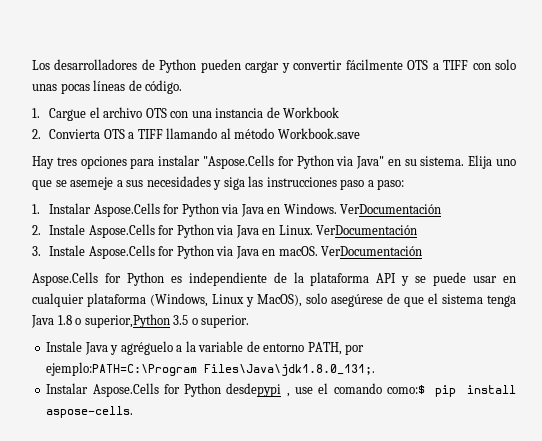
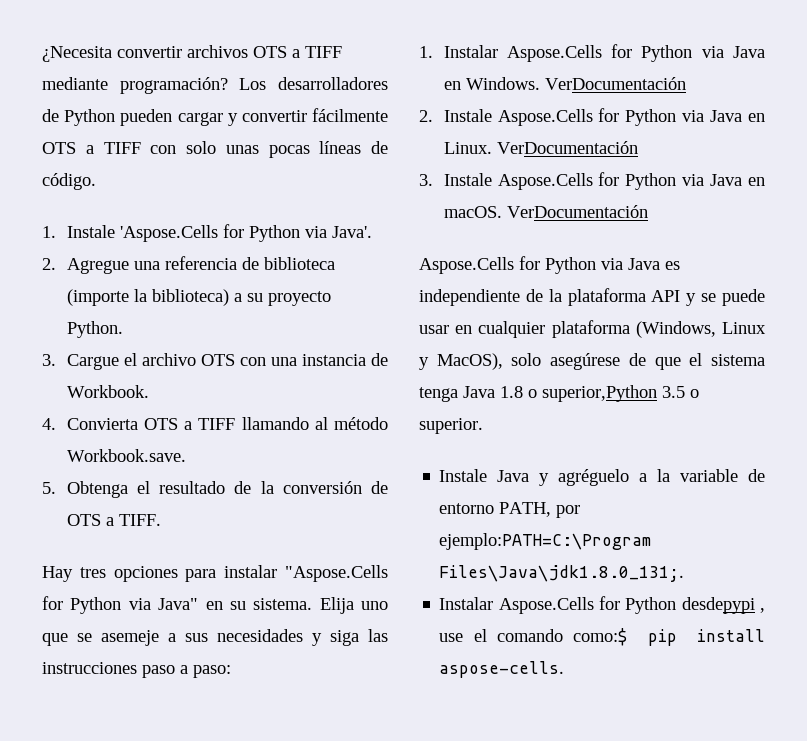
+ ¿Necesita convertir archivos OTS a TIFF mediante programación?
- 1. Cargue el archivo OTS con una instancia de Workbook
- 2. Convierta OTS a TIFF llamando al método Workbook.save
+ 1. Instale 'Aspose.Cells for Python via Java'.
+ 2. Agregue una referencia de biblioteca (importe la biblioteca) a su proyecto Python.
+ 3. Cargue el archivo OTS con una instancia de Workbook.
+ 4. Convierta OTS a TIFF llamando al método Workbook.save.
+ 5. Obtenga el resultado de la conversión de OTS a TIFF.
- Aspose.Cells for Python es independiente de la plataforma API y se puede usar en cualquier plataforma (Windows, Linux y MacOS), solo asegúrese de que el sistema tenga Java 1.8 o superior,Python 3.5 o superior.
+ Aspose.Cells for Python via Java es independiente de la plataforma API y se puede usar en cualquier plataforma (Windows, Linux y MacOS), solo asegúrese de que el sistema tenga Java 1.8 o superior,Python 3.5 o superior.

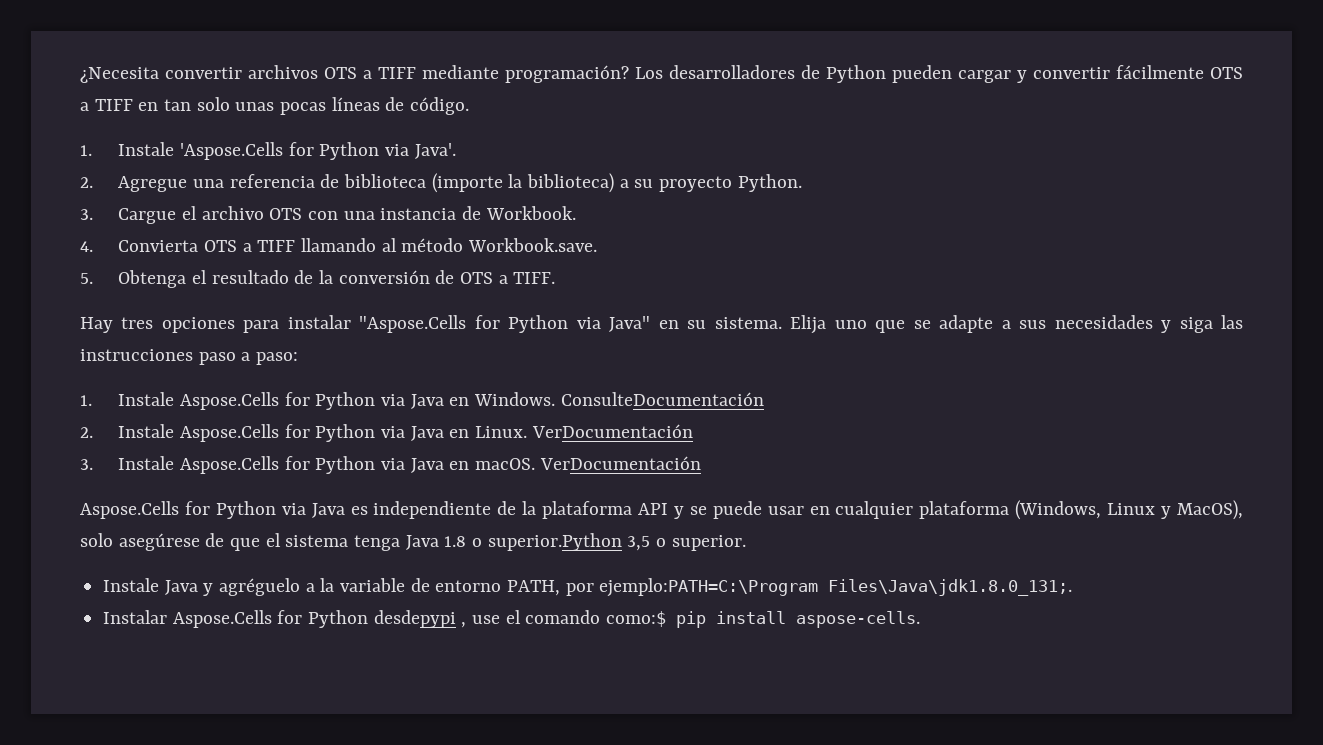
- Los desarrolladores de Python pueden cargar y convertir fácilmente OTS a TIFF con solo unas pocas líneas de código.
+ Los desarrolladores de Python pueden cargar y convertir fácilmente OTS a TIFF en tan solo unas pocas líneas de código.
- Elija uno que se asemeje a sus necesidades y siga las instrucciones paso a paso:
+ Elija uno que se adapte a sus necesidades y siga las instrucciones paso a paso:
- 1. Instalar Aspose.Cells for Python via Java en Windows. VerDocumentación
+ 1. Instale Aspose.Cells for Python via Java en Windows. ConsulteDocumentación
- Aspose.Cells for Python via Java es independiente de la plataforma API y se puede usar en cualquier plataforma (Windows, Linux y MacOS), solo asegúrese de que el sistema tenga Java 1.8 o superior,Python 3.5 o superior.
+ Aspose.Cells for Python via Java es independiente de la plataforma API y se puede usar en cualquier plataforma (Windows, Linux y MacOS), solo asegúrese de que el sistema tenga Java 1.8 o superior.Python 3,5 o superior.

